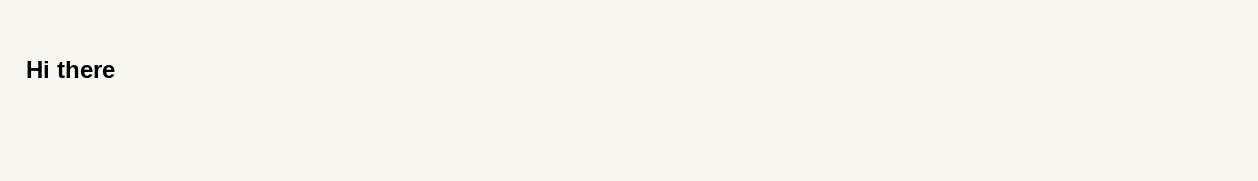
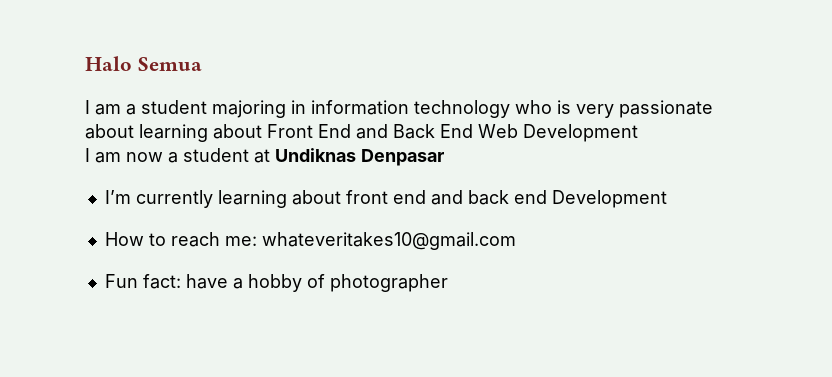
- Hi there
+ Halo Semua
+ I am a student majoring in information technology who is very passionate about learning about Front End and Back End Web Development
+ I am now a student at Undiknas Denpasar
+ I’m currently learning about front end and back end Development
+ How to reach me: whateveritakes10@gmail.com
+ Fun fact: have a hobby of photographer

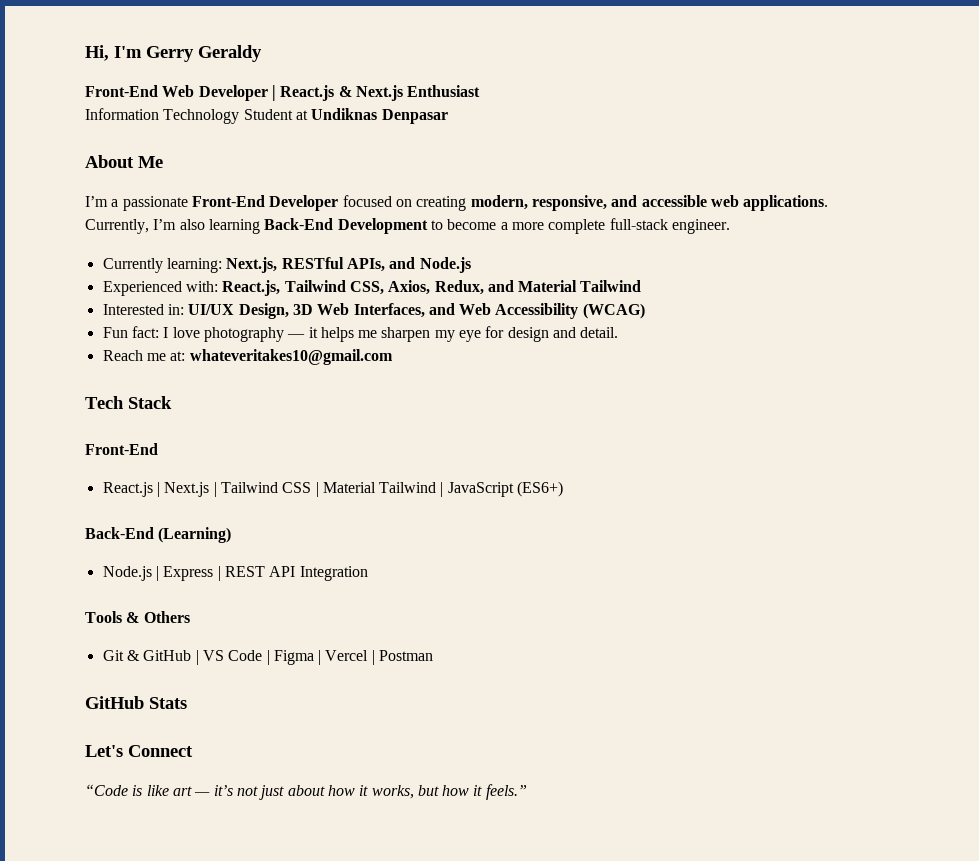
- Halo Semua
- I am a student majoring in information technology who is very passionate about learning about Front End and Back End Web Development
- I am now a student at Undiknas Denpasar
+ Hi, I'm Gerry Geraldy
+ Front-End Web Developer | React.js & Next.js Enthusiast
+ Information Technology Student at Undiknas Denpasar
- I’m currently learning about front end and back end Development
- How to reach me: whateveritakes10@gmail.com
- Fun fact: have a hobby of photographer
+ About Me
+ I’m a passionate Front-End Developer focused on creating modern, responsive, and accessible web applications.
+ Currently, I’m also learning Back-End Development to become a more complete full-stack engineer.
+ Currently learning: Next.js, RESTful APIs, and Node.js
+ Experienced with: React.js, Tailwind CSS, Axios, Redux, and Material Tailwind
+ Interested in: UI/UX Design, 3D Web Interfaces, and Web Accessibility (WCAG)
+ Fun fact: I love photography — it helps me sharpen my eye for design and detail.
+ Reach me at: whateveritakes10@gmail.com
+ Tech Stack
+ Front-End
+ React.js | Next.js | Tailwind CSS | Material Tailwind | JavaScript (ES6+)
+ Back-End (Learning)
+ Node.js | Express | REST API Integration
+ Tools & Others
+ Git & GitHub | VS Code | Figma | Vercel | Postman
+ GitHub Stats
+ Let's Connect
+ “Code is like art — it’s not just about how it works, but how it feels.”

